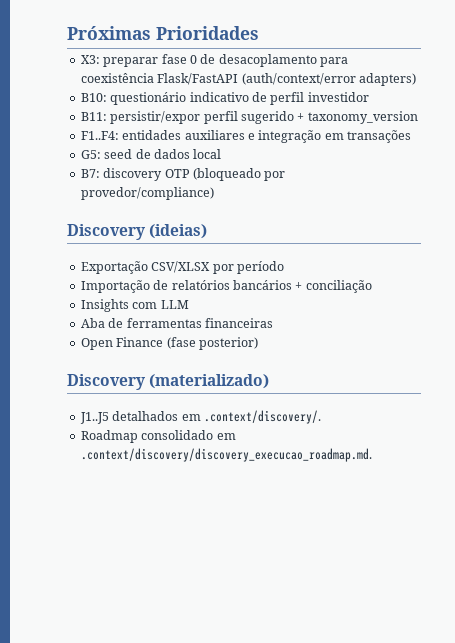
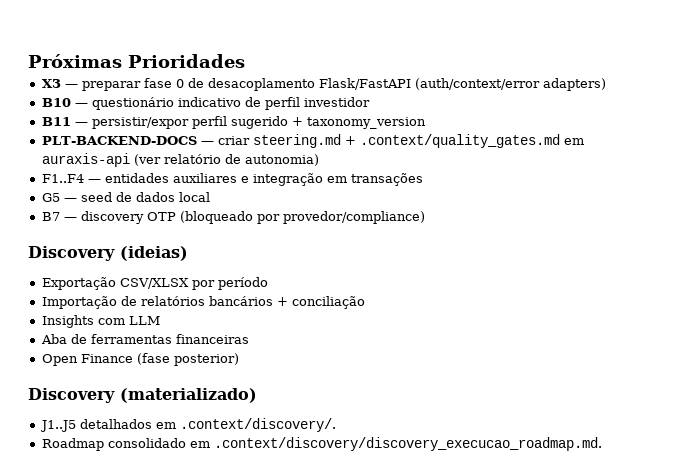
- X3: preparar fase 0 de desacoplamento para coexistência Flask/FastAPI (auth/context/error adapters)
+ X3 — preparar fase 0 de desacoplamento Flask/FastAPI (auth/context/error adapters)
- B10: questionário indicativo de perfil investidor
+ B10 — questionário indicativo de perfil investidor
- B11: persistir/expor perfil sugerido + taxonomy_version
+ B11 — persistir/expor perfil sugerido + taxonomy_version
- F1..F4: entidades auxiliares e integração em transações
+ PLT-BACKEND-DOCS — criar steering.md + .context/quality_gates.md em auraxis-api (ver relatório de autonomia)
+ F1..F4 — entidades auxiliares e integração em transações
- G5: seed de dados local
+ G5 — seed de dados local
- B7: discovery OTP (bloqueado por provedor/compliance)
+ B7 — discovery OTP (bloqueado por provedor/compliance)

